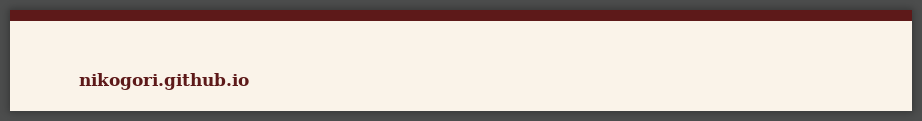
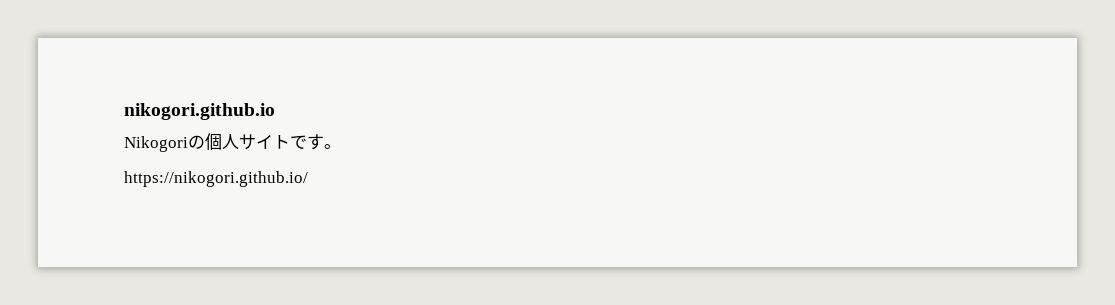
+ Nikogoriの個人サイトです。
+ https://nikogori.github.io/

